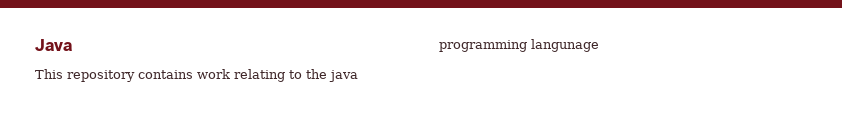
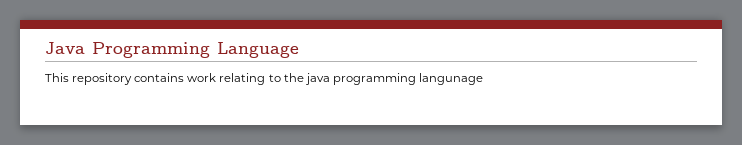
- Java
+ Java Programming Language

